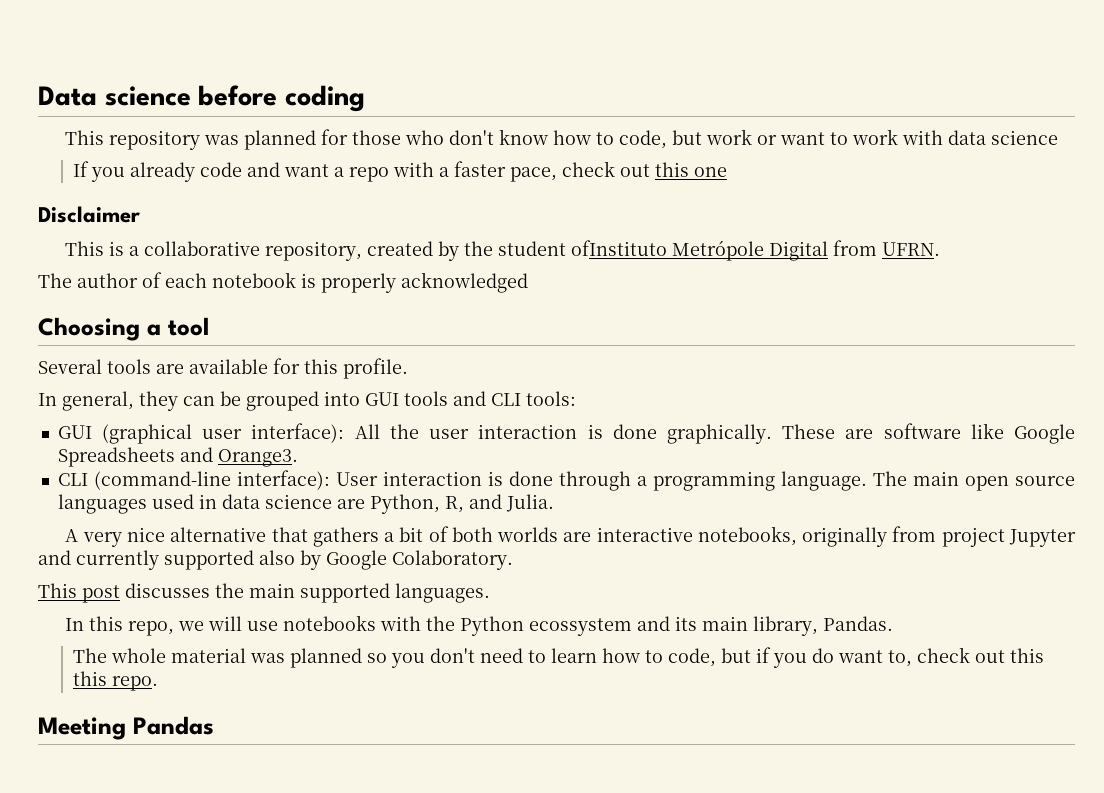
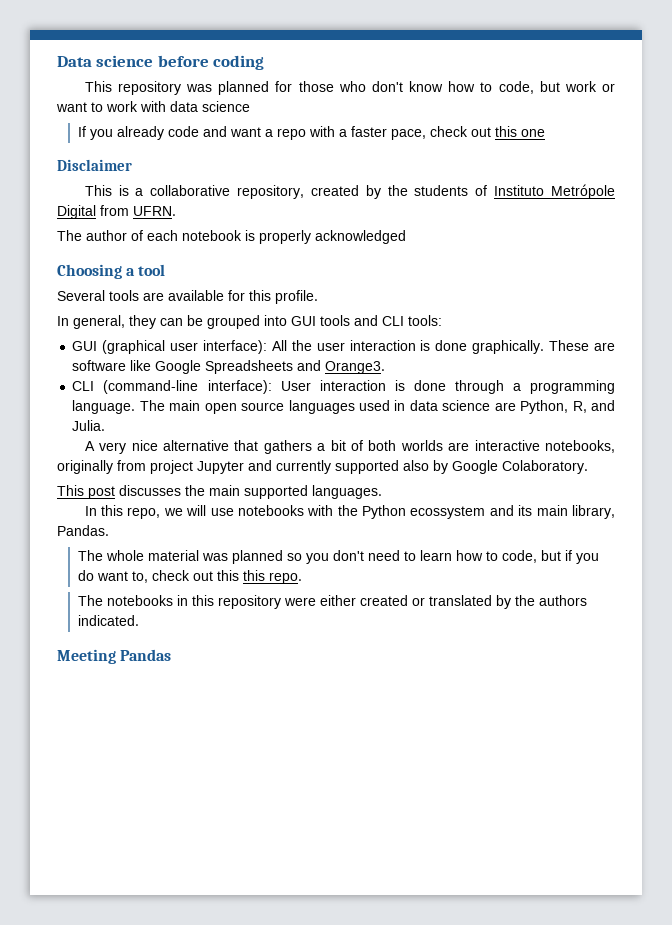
- This is a collaborative repository, created by the student ofInstituto Metrópole Digital from UFRN.
+ This is a collaborative repository, created by the students of Instituto Metrópole Digital from UFRN.
+ The notebooks in this repository were either created or translated by the authors indicated.

